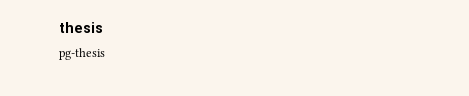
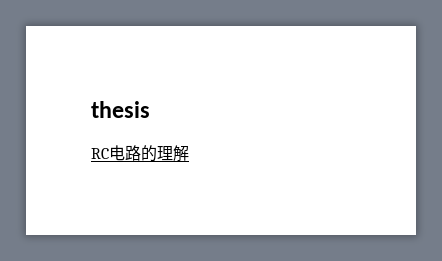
- pg-thesis
+ RC电路的理解

